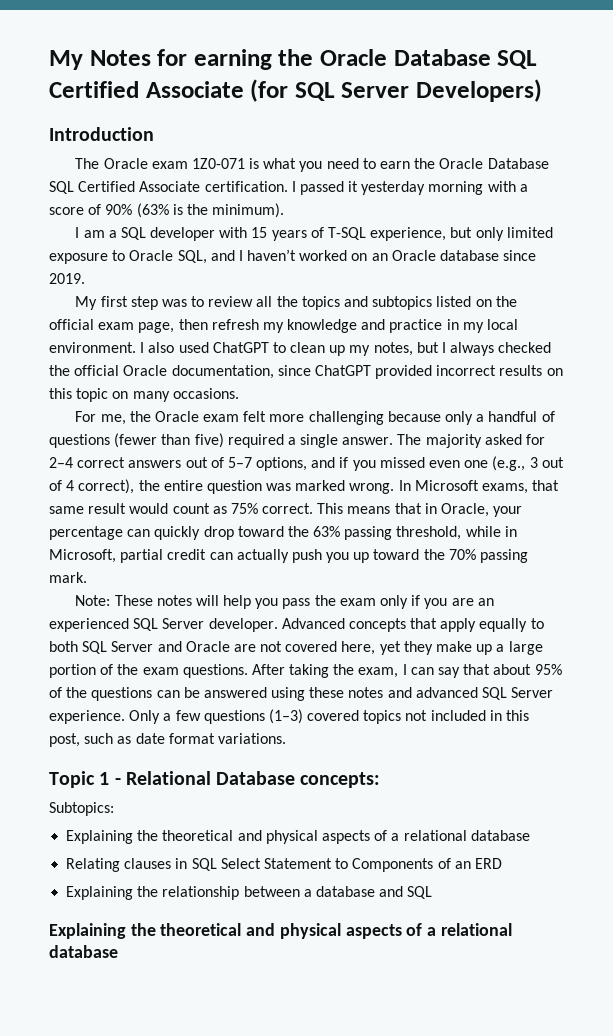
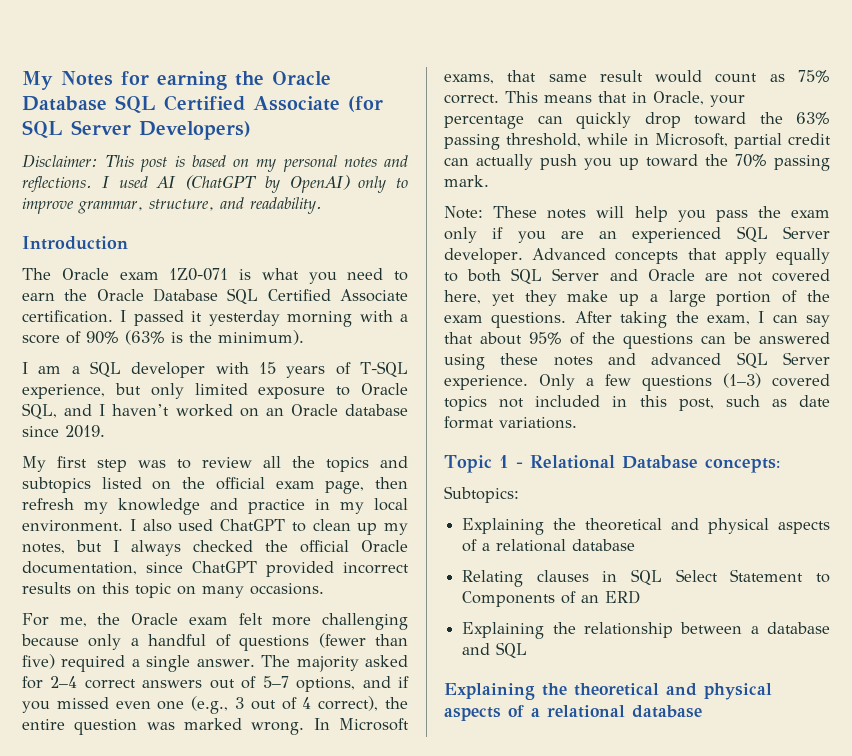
+ Disclaimer: This post is based on my personal notes and reflections. I used AI (ChatGPT by OpenAI) only to improve grammar, structure, and readability.

